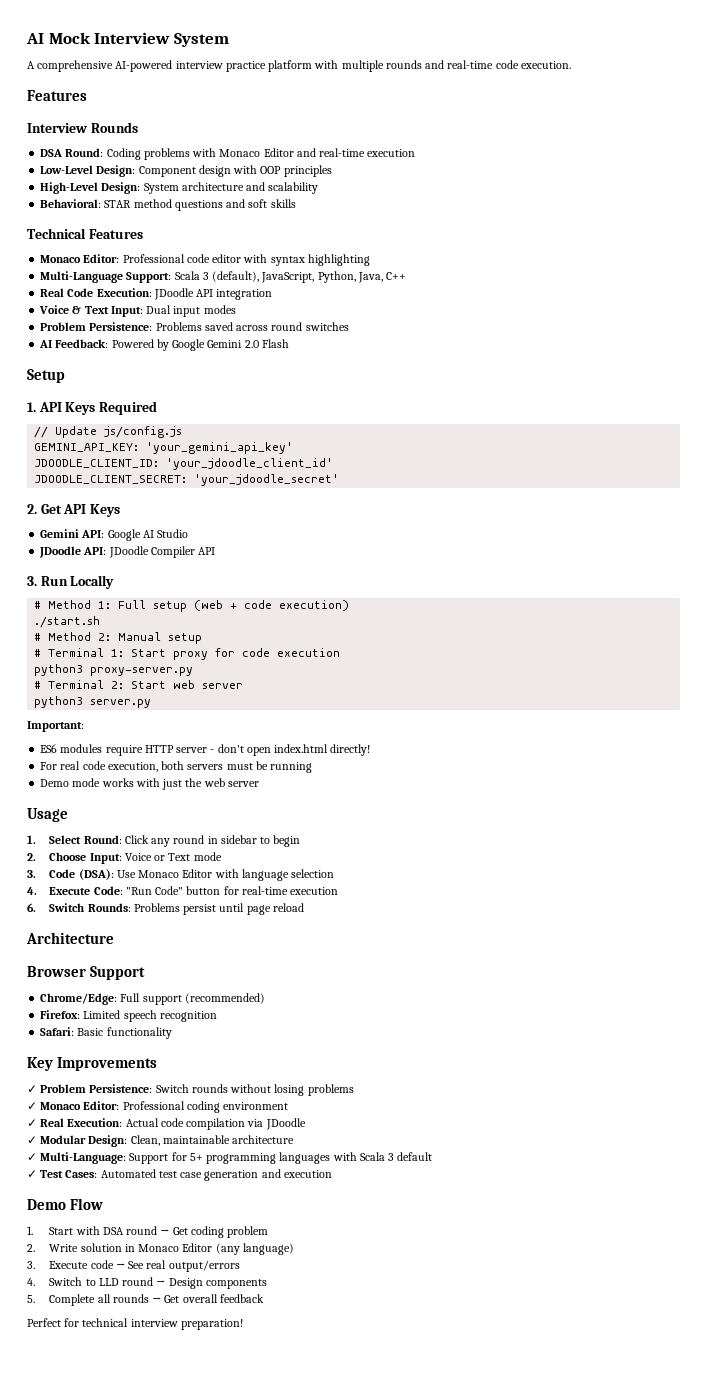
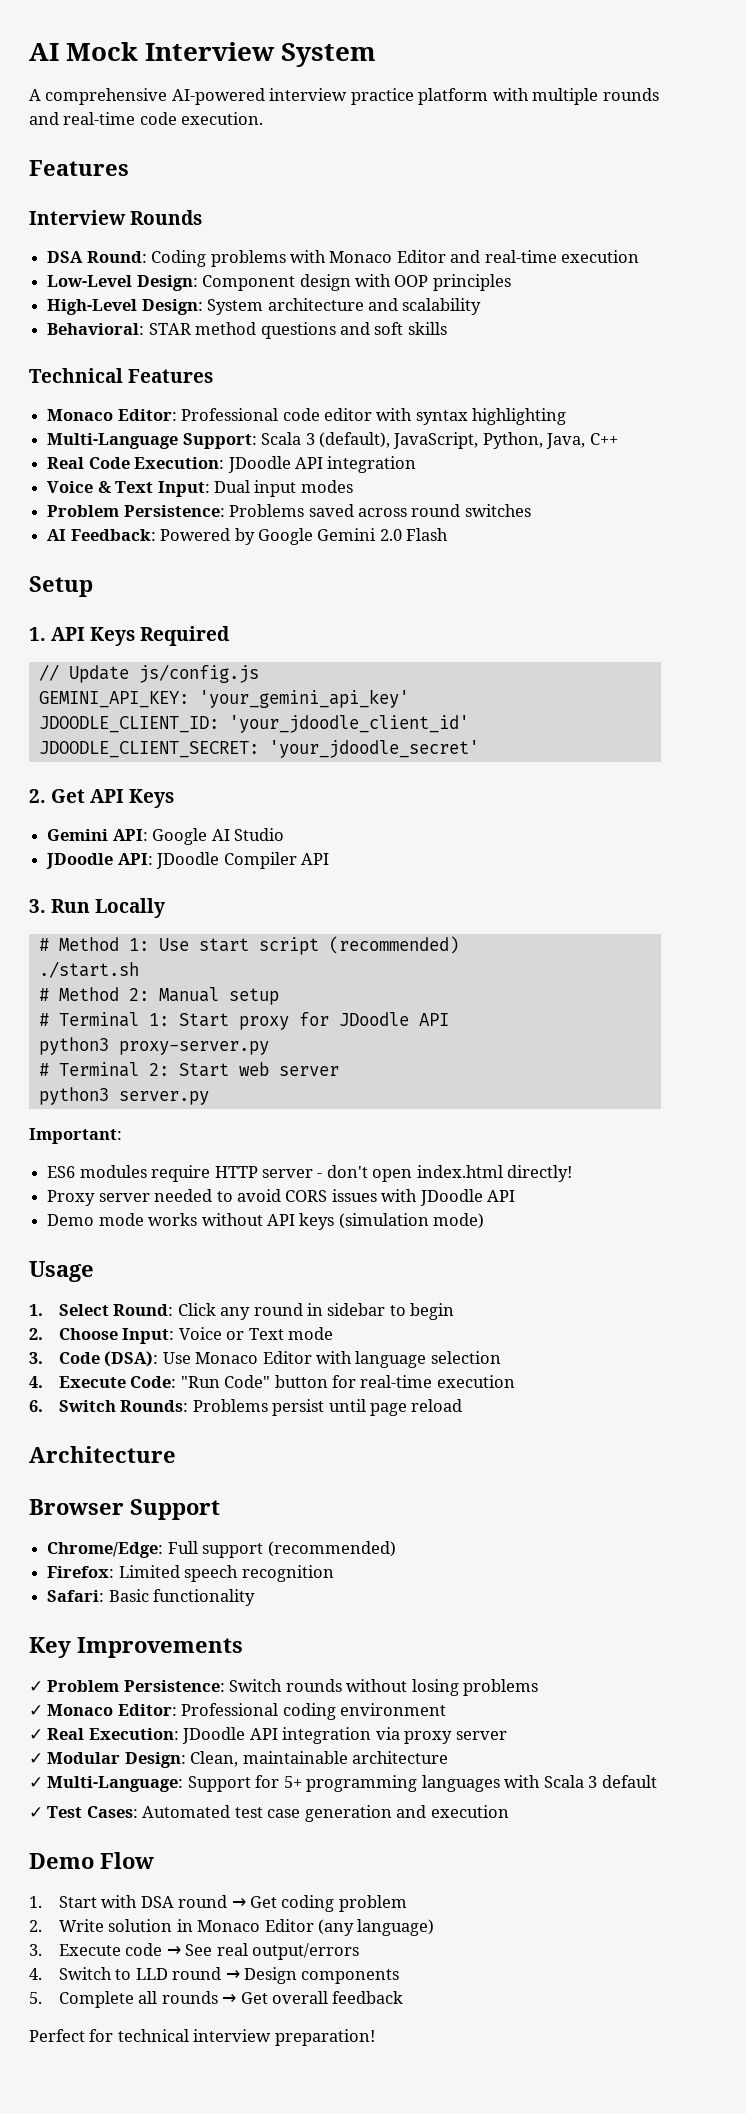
- # Method 1: Full setup (web + code execution)
+ # Method 1: Use start script (recommended)
- # Terminal 1: Start proxy for code execution
+ # Terminal 1: Start proxy for JDoodle API
- For real code execution, both servers must be running
- Demo mode works with just the web server
+ Proxy server needed to avoid CORS issues with JDoodle API
+ Demo mode works without API keys (simulation mode)
- ✓ Real Execution: Actual code compilation via JDoodle
+ ✓ Real Execution: JDoodle API integration via proxy server

